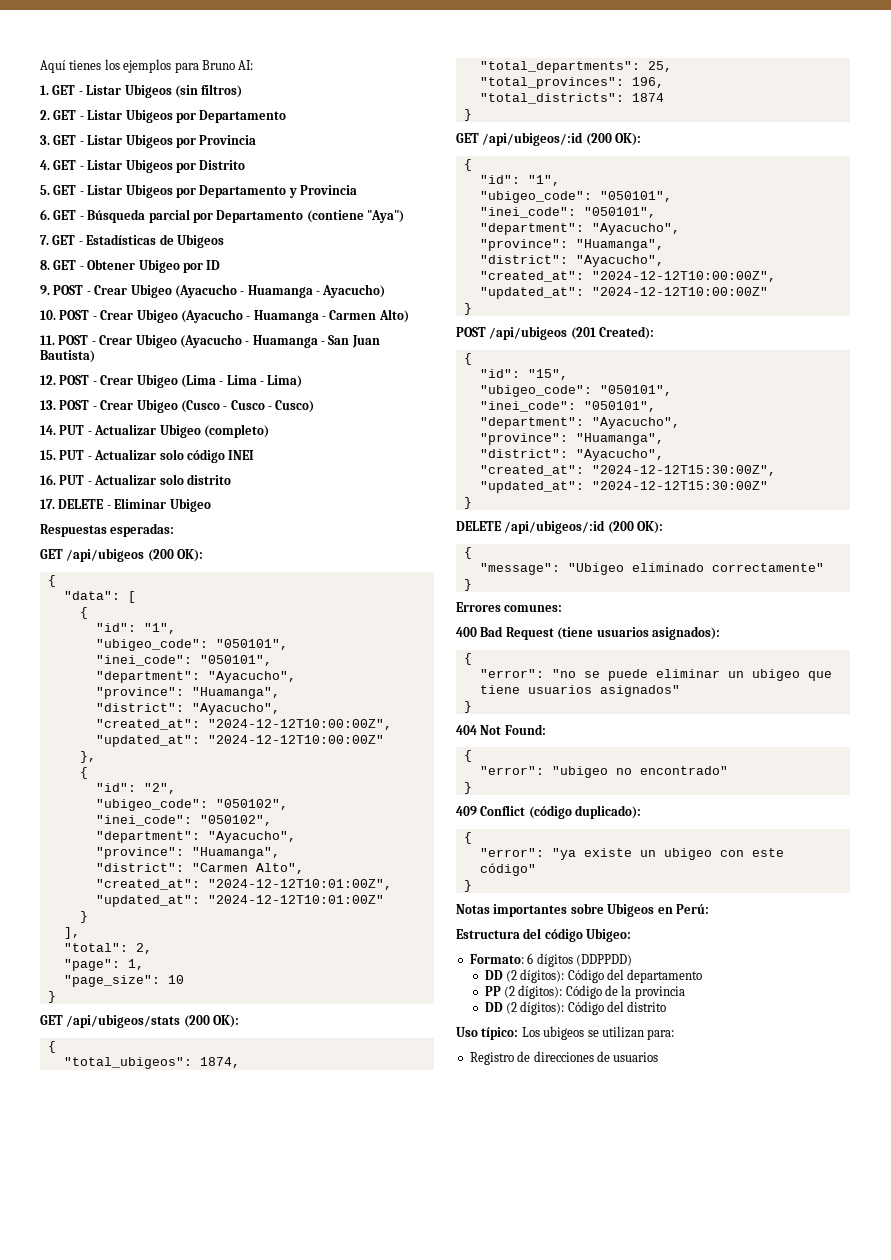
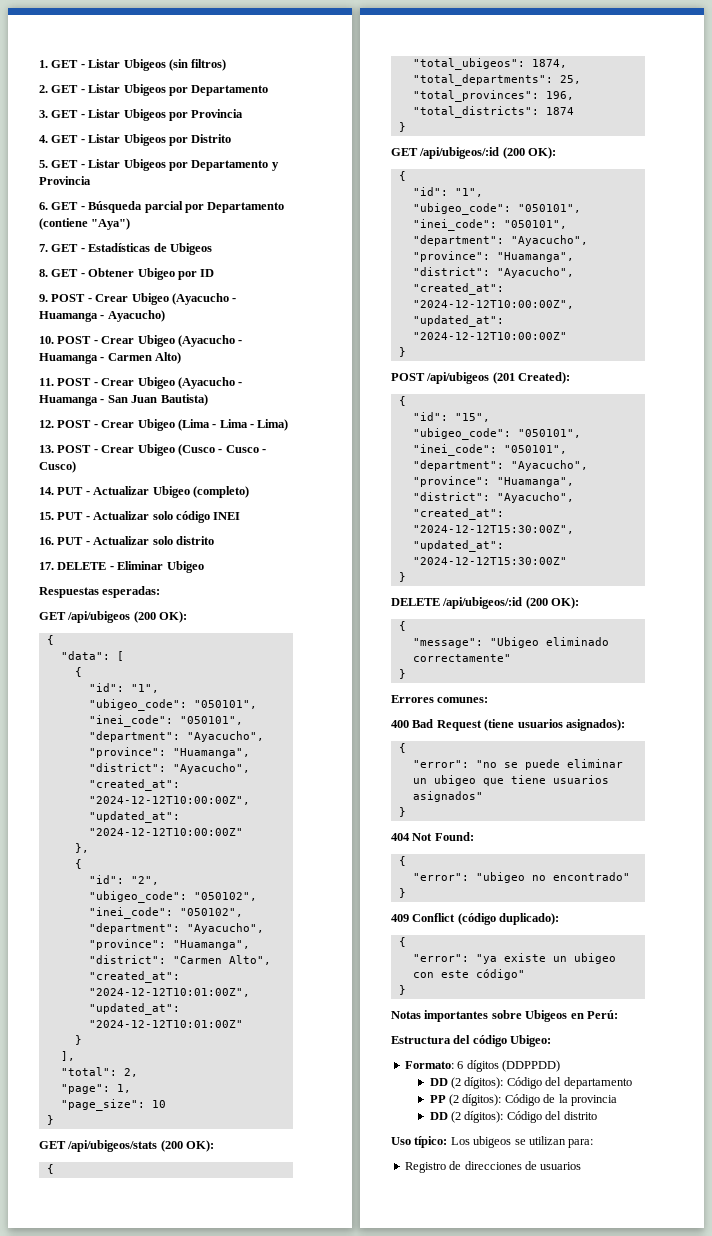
- Aquí tienes los ejemplos para Bruno AI:

